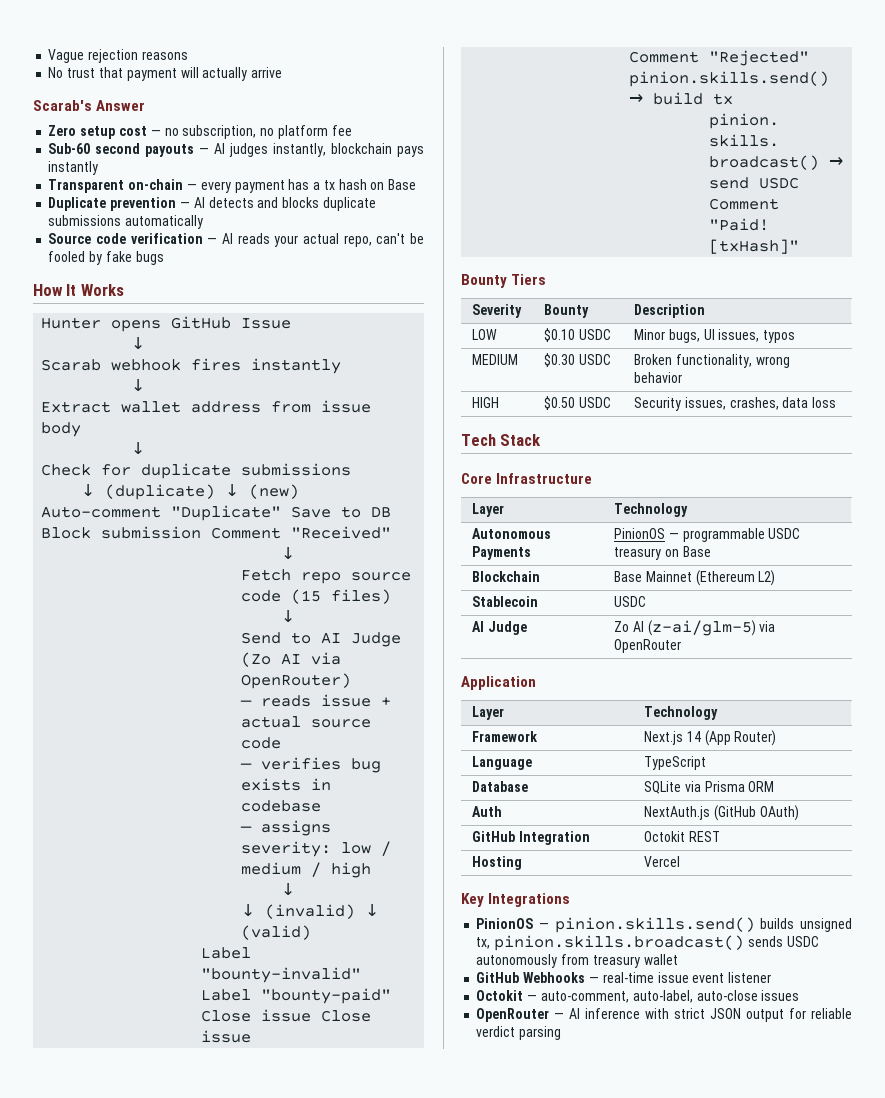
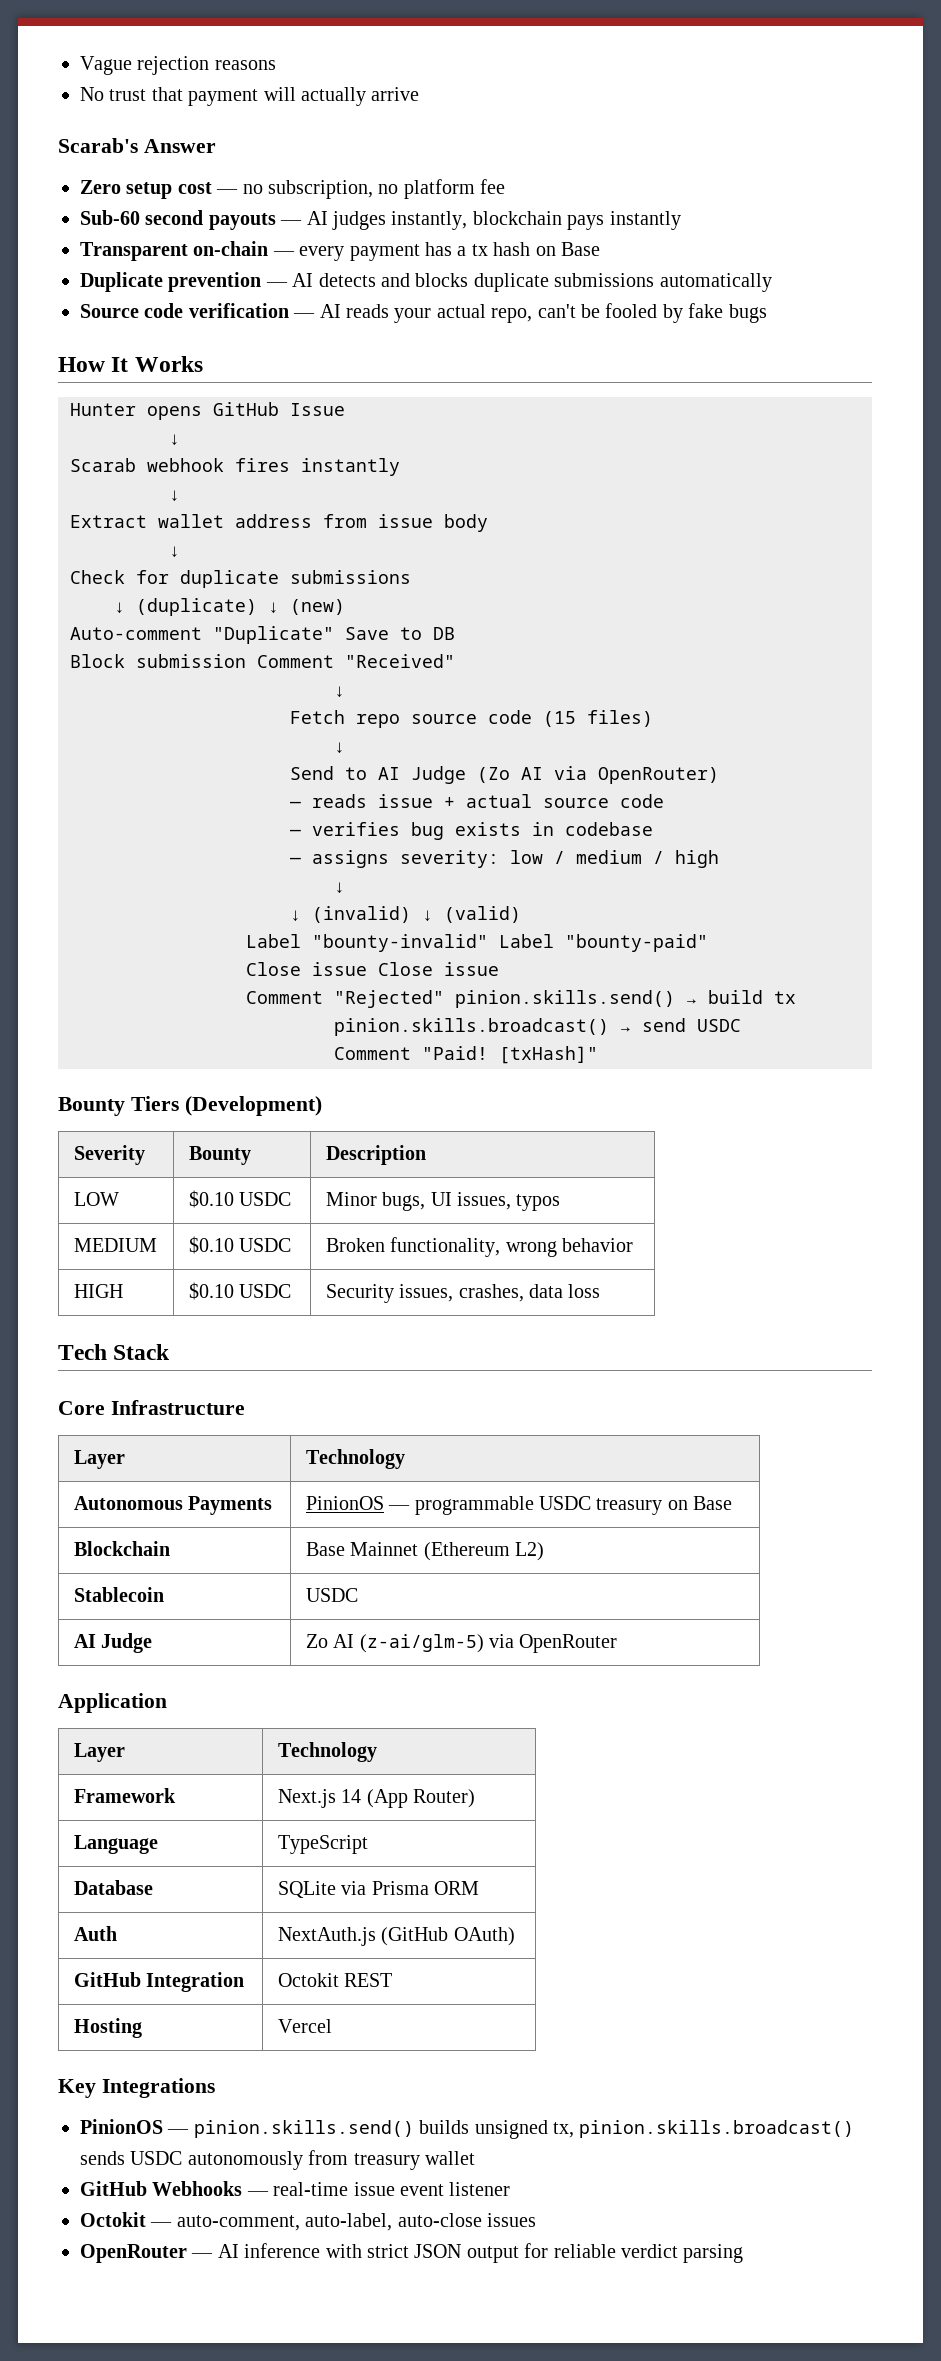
- Bounty Tiers
+ Bounty Tiers (Development)
- MEDIUM | $0.30 USDC | Broken functionality, wrong behavior
+ MEDIUM | $0.10 USDC | Broken functionality, wrong behavior
- HIGH | $0.50 USDC | Security issues, crashes, data loss
+ HIGH | $0.10 USDC | Security issues, crashes, data loss

